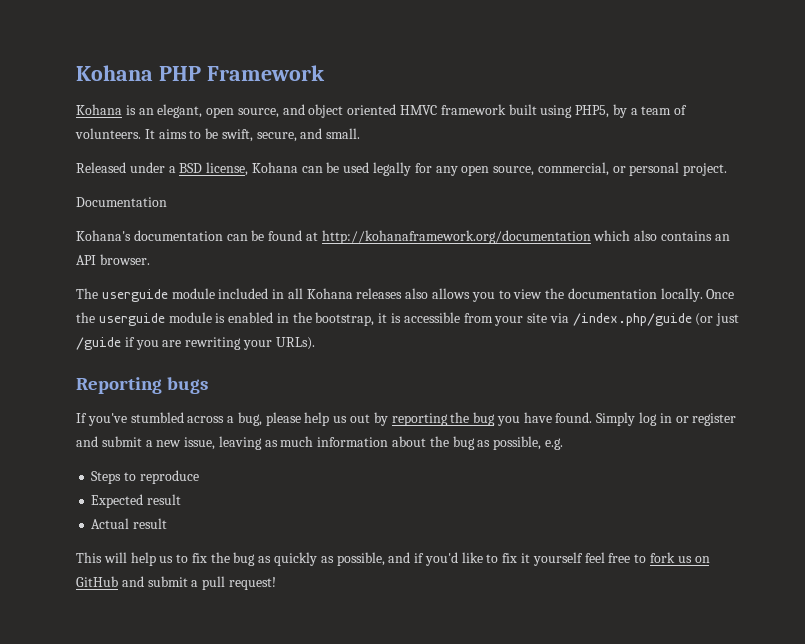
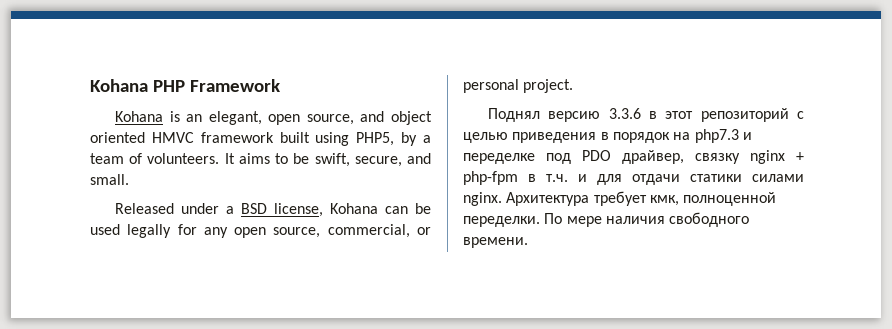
- Documentation
- Kohana's documentation can be found at http://kohanaframework.org/documentation which also contains an API browser.
- The userguide module included in all Kohana releases also allows you to view the documentation locally. Once the userguide module is enabled in the bootstrap, it is accessible from your site via /index.php/guide (or just /guide if you are rewriting your URLs).
- Reporting bugs
- If you've stumbled across a bug, please help us out by reporting the bug you have found. Simply log in or register and submit a new issue, leaving as much information about the bug as possible, e.g.
- Steps to reproduce
- Expected result
- Actual result
- This will help us to fix the bug as quickly as possible, and if you'd like to fix it yourself feel free to fork us on GitHub and submit a pull request!
+ Поднял версию 3.3.6 в этот репозиторий с целью приведения в порядок на php7.3 и переделке под PDO драйвер, связку nginx + php-fpm в т.ч. и для отдачи статики силами nginx. Архитектура требует кмк, полноценной переделки. По мере наличия свободного времени.

